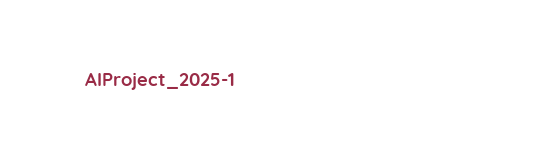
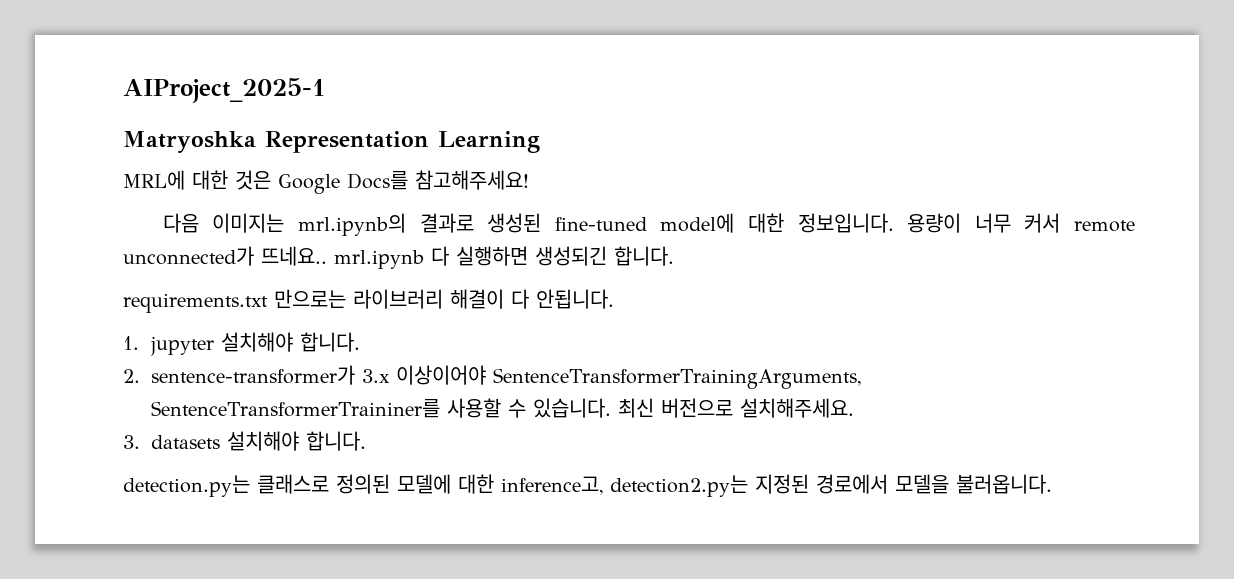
+ Matryoshka Representation Learning
+ MRL에 대한 것은 Google Docs를 참고해주세요!
+ 다음 이미지는 mrl.ipynb의 결과로 생성된 fine-tuned model에 대한 정보입니다. 용량이 너무 커서 remote unconnected가 뜨네요.. mrl.ipynb 다 실행하면 생성되긴 합니다.
+ requirements.txt 만으로는 라이브러리 해결이 다 안됩니다.
+ 1. jupyter 설치해야 합니다.
+ 2. sentence-transformer가 3.x 이상이어야 SentenceTransformerTrainingArguments, SentenceTransformerTraininer를 사용할 수 있습니다. 최신 버전으로 설치해주세요.
+ 3. datasets 설치해야 합니다.
+ detection.py는 클래스로 정의된 모델에 대한 inference고, detection2.py는 지정된 경로에서 모델을 불러옵니다.

